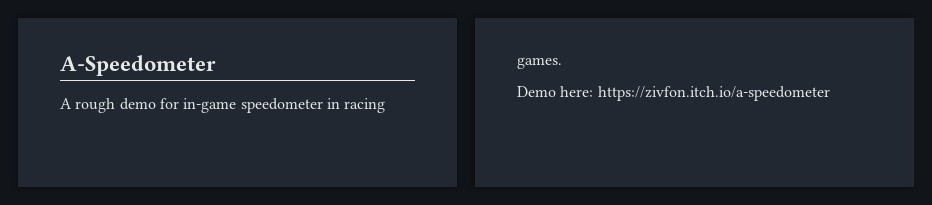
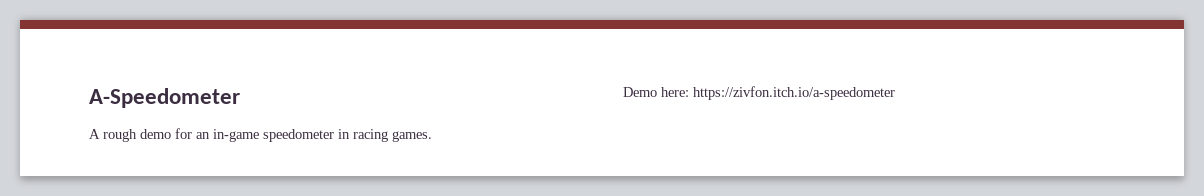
- A rough demo for in-game speedometer in racing games.
+ A rough demo for an in-game speedometer in racing games.

